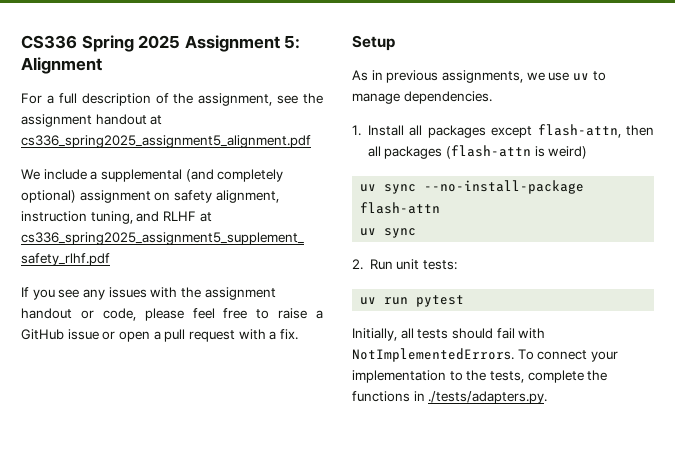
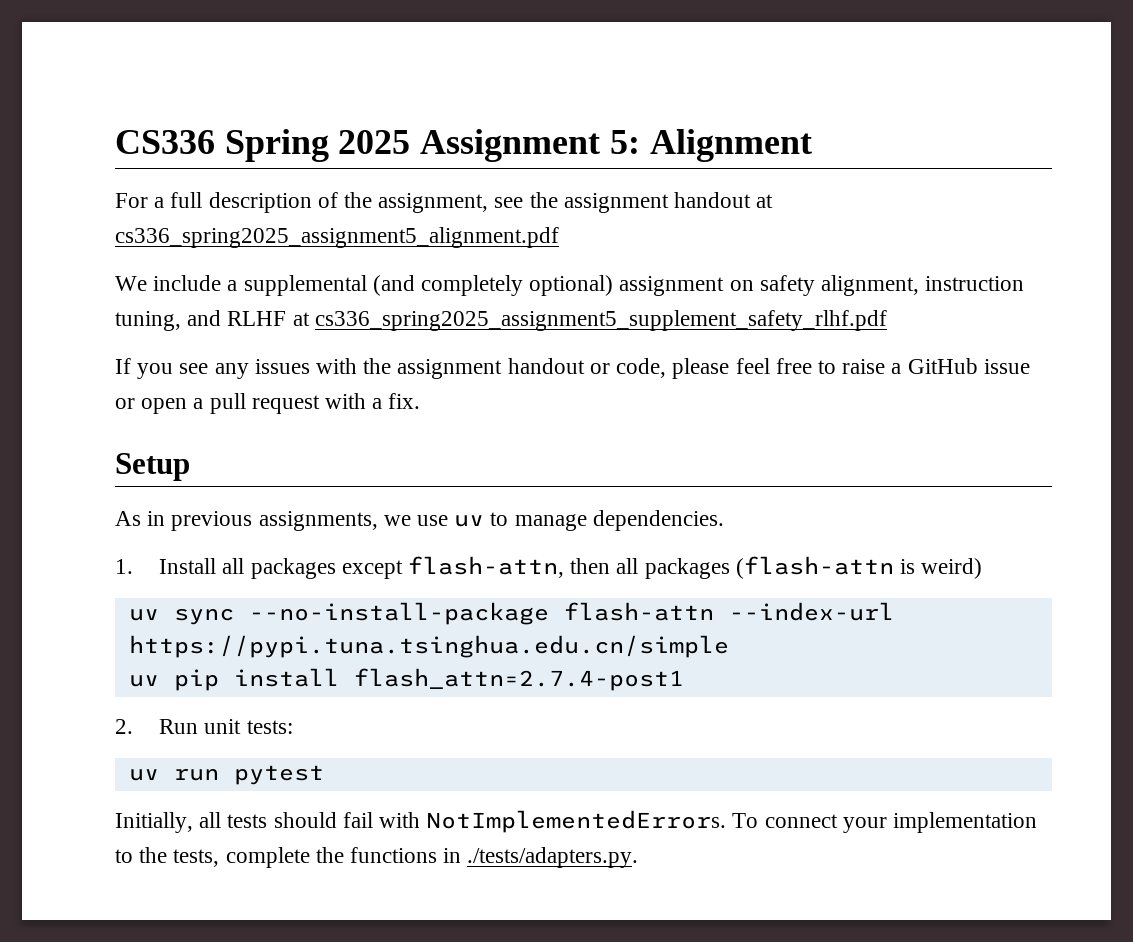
- uv sync --no-install-package flash-attn
- uv sync
+ uv sync --no-install-package flash-attn --index-url https://pypi.tuna.tsinghua.edu.cn/simple
+ uv pip install flash_attn=2.7.4-post1

